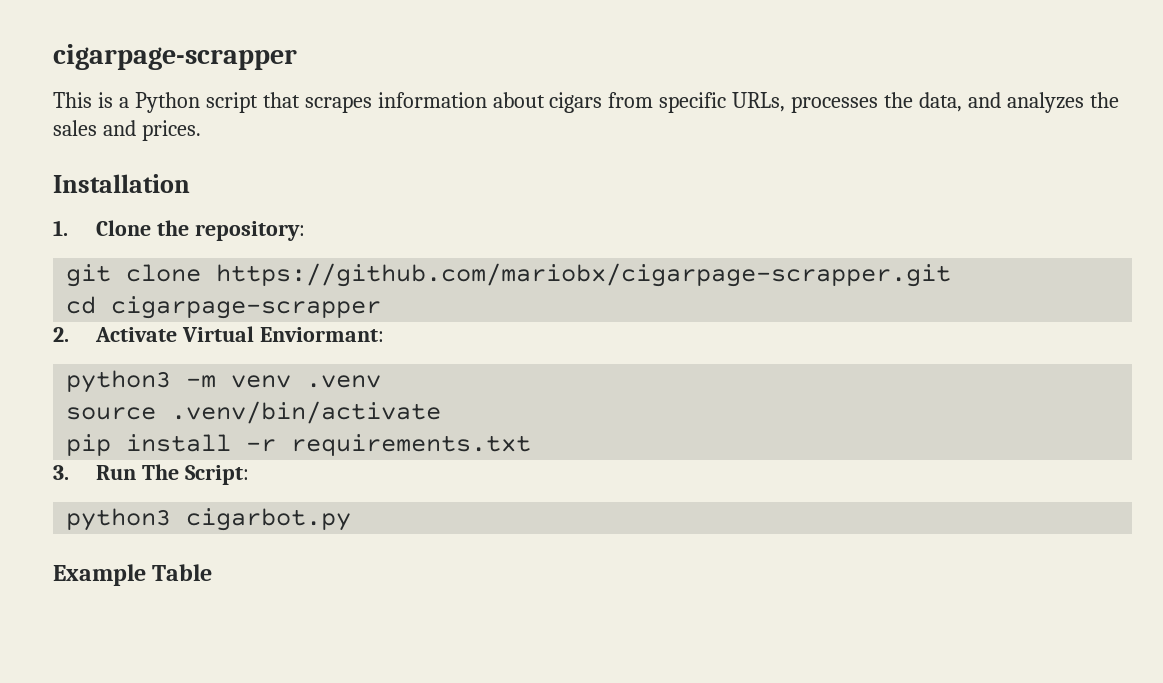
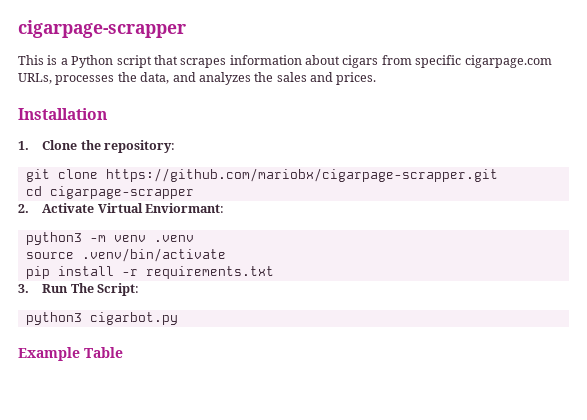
- This is a Python script that scrapes information about cigars from specific URLs, processes the data, and analyzes the sales and prices.
+ This is a Python script that scrapes information about cigars from specific cigarpage.com URLs, processes the data, and analyzes the sales and prices.

